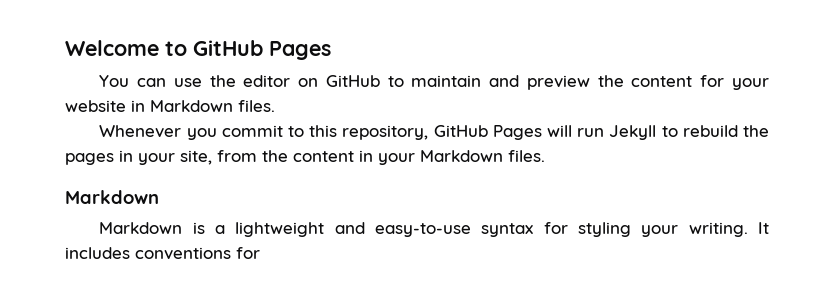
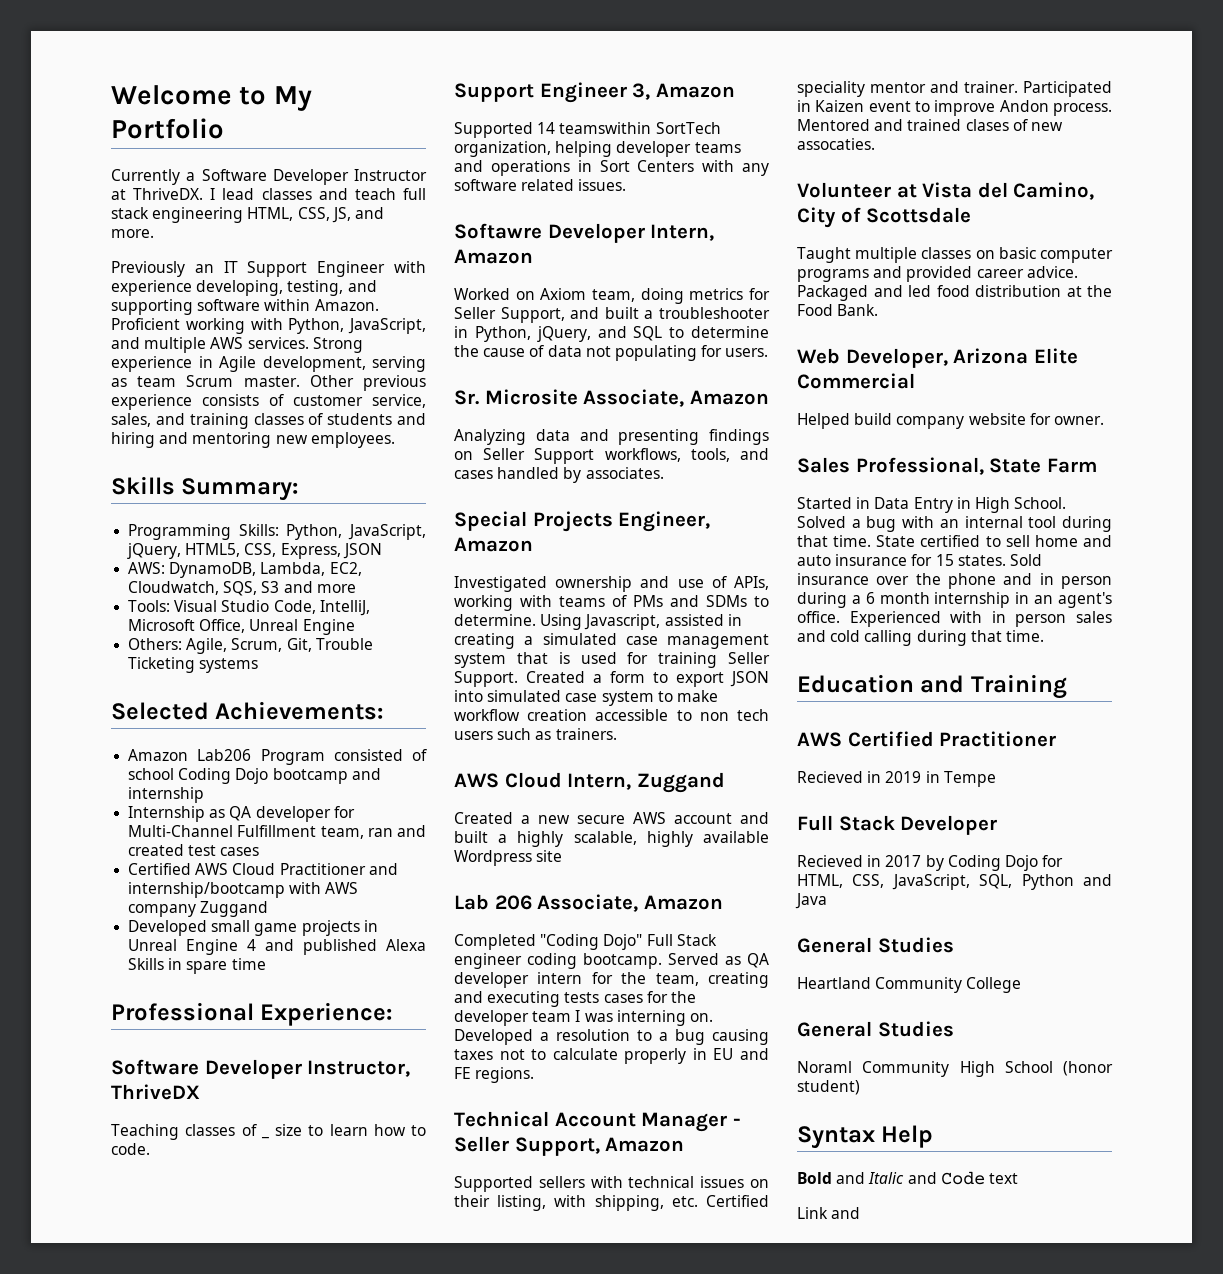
- Welcome to GitHub Pages
- You can use the editor on GitHub to maintain and preview the content for your website in Markdown files.
- Whenever you commit to this repository, GitHub Pages will run Jekyll to rebuild the pages in your site, from the content in your Markdown files.
- Markdown
- Markdown is a lightweight and easy-to-use syntax for styling your writing. It includes conventions for
+ Welcome to My Portfolio
+ Currently a Software Developer Instructor at ThriveDX. I lead classes and teach full stack engineering HTML, CSS, JS, and more.
+ Previously an IT Support Engineer with experience developing, testing, and supporting software within Amazon. Proficient working with Python, JavaScript, and multiple AWS services. Strong experience in Agile development, serving as team Scrum master. Other previous experience consists of customer service, sales, and training classes of students and hiring and mentoring new employees.
+ Skills Summary:
+ Programming Skills: Python, JavaScript, jQuery, HTML5, CSS, Express, JSON
+ AWS: DynamoDB, Lambda, EC2, Cloudwatch, SQS, S3 and more
+ Tools: Visual Studio Code, IntelliJ, Microsoft Office, Unreal Engine
+ Others: Agile, Scrum, Git, Trouble Ticketing systems
+ Selected Achievements:
+ Amazon Lab206 Program consisted of school Coding Dojo bootcamp and internship
+ Internship as QA developer for Multi-Channel Fulfillment team, ran and created test cases
+ Certified AWS Cloud Practitioner and internship/bootcamp with AWS company Zuggand
+ Developed small game projects in Unreal Engine 4 and published Alexa Skills in spare time
+ Professional Experience:
+ Software Developer Instructor, ThriveDX
+ Teaching classes of _ size to learn how to code.
+ Support Engineer 3, Amazon
+ Supported 14 teamswithin SortTech organization, helping developer teams and operations in Sort Centers with any software related issues.
+ Softawre Developer Intern, Amazon
+ Worked on Axiom team, doing metrics for Seller Support, and built a troubleshooter in Python, jQuery, and SQL to determine the cause of data not populating for users.
+ Sr. Microsite Associate, Amazon
+ Analyzing data and presenting findings on Seller Support workflows, tools, and cases handled by associates.
+ Special Projects Engineer, Amazon
+ Investigated ownership and use of APIs, working with teams of PMs and SDMs to determine. Using Javascript, assisted in creating a simulated case management system that is used for training Seller Support. Created a form to export JSON into simulated case system to make workflow creation accessible to non tech users such as trainers.
+ AWS Cloud Intern, Zuggand
+ Created a new secure AWS account and built a highly scalable, highly available Wordpress site
+ Lab 206 Associate, Amazon
+ Completed "Coding Dojo" Full Stack engineer coding bootcamp. Served as QA developer intern for the team, creating and executing tests cases for the developer team I was interning on. Developed a resolution to a bug causing taxes not to calculate properly in EU and FE regions.
+ Technical Account Manager - Seller Support, Amazon
+ Supported sellers with technical issues on their listing, with shipping, etc. Certified speciality mentor and trainer. Participated in Kaizen event to improve Andon process. Mentored and trained clases of new assocaties.
+ Volunteer at Vista del Camino, City of Scottsdale
+ Taught multiple classes on basic computer programs and provided career advice. Packaged and led food distribution at the Food Bank.
+ Web Developer, Arizona Elite Commercial
+ Helped build company website for owner.
+ Sales Professional, State Farm
+ Started in Data Entry in High School. Solved a bug with an internal tool during that time. State certified to sell home and auto insurance for 15 states. Sold insurance over the phone and in person during a 6 month internship in an agent's office. Experienced with in person sales and cold calling during that time.
+ Education and Training
+ AWS Certified Practitioner
+ Recieved in 2019 in Tempe
+ Full Stack Developer
+ Recieved in 2017 by Coding Dojo for HTML, CSS, JavaScript, SQL, Python and Java
+ General Studies
+ Heartland Community College
+ General Studies
+ Noraml Community High School (honor student)
+ Syntax Help
+ Bold and Italic and Code text
+ Link and

